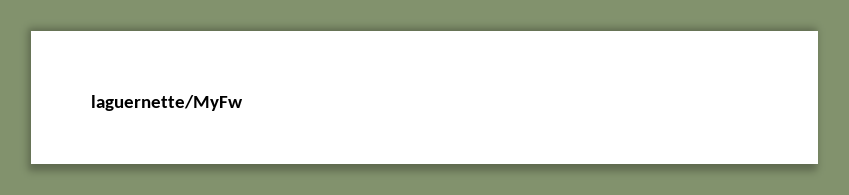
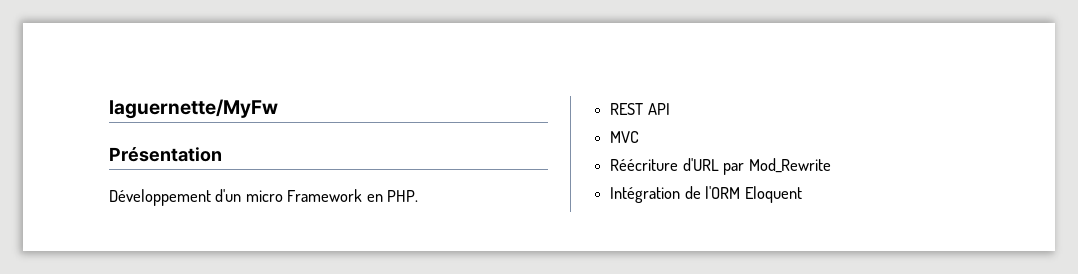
+ Présentation
+ Développement d'un micro Framework en PHP.
+ REST API
+ MVC
+ Réécriture d'URL par Mod_Rewrite
+ Intégration de l'ORM Eloquent

